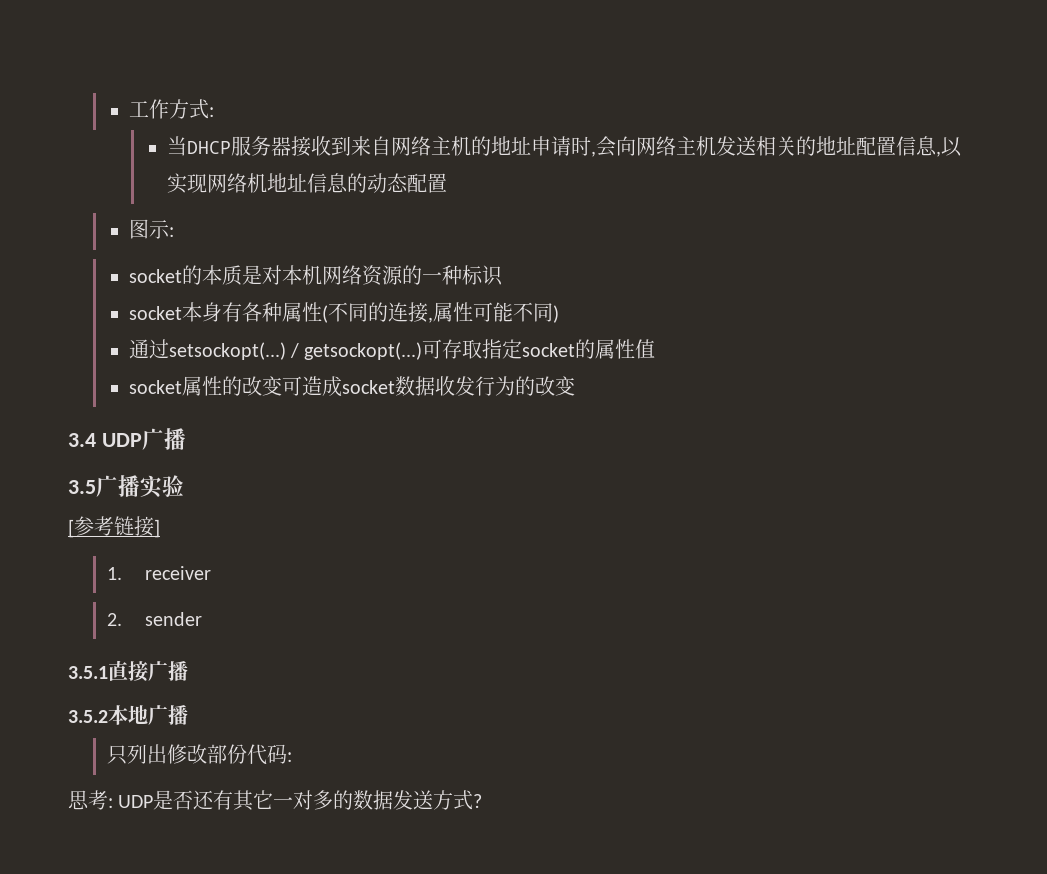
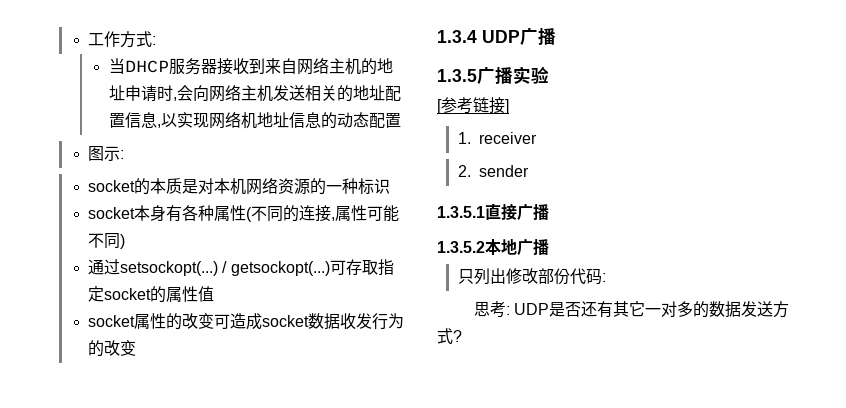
- 3.4 UDP广播
+ 1.3.4 UDP广播
- 3.5广播实验
+ 1.3.5广播实验
- 3.5.1直接广播
+ 1.3.5.1直接广播
- 3.5.2本地广播
+ 1.3.5.2本地广播

